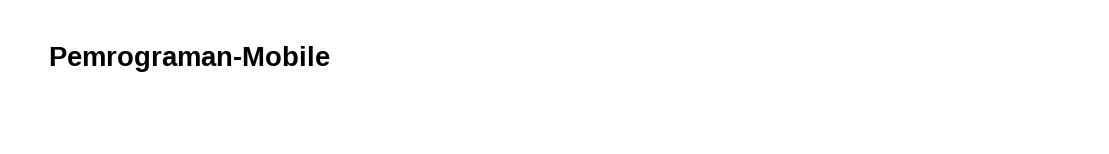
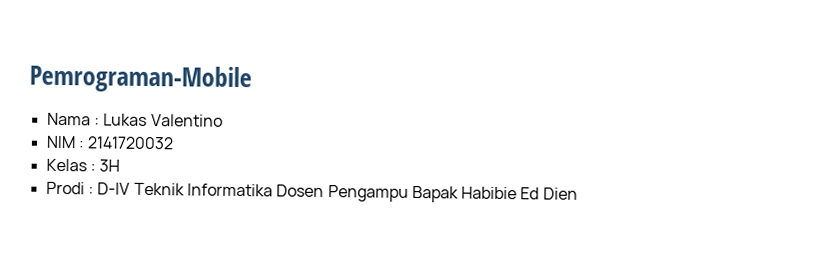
+ Nama : Lukas Valentino
+ NIM : 2141720032
+ Kelas : 3H
+ Prodi : D-IV Teknik Informatika Dosen Pengampu Bapak Habibie Ed Dien

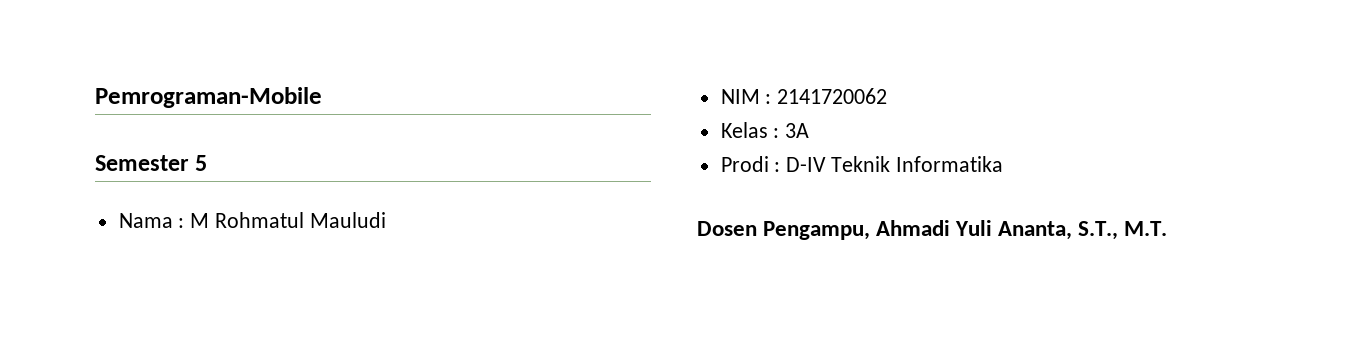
+ Semester 5
- Nama : Lukas Valentino
+ Nama : M Rohmatul Mauludi
- NIM : 2141720032
+ NIM : 2141720062
- Kelas : 3H
+ Kelas : 3A
- Prodi : D-IV Teknik Informatika Dosen Pengampu Bapak Habibie Ed Dien
+ Prodi : D-IV Teknik Informatika
+ Dosen Pengampu, Ahmadi Yuli Ananta, S.T., M.T.

